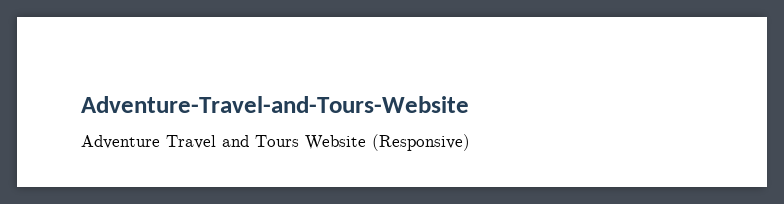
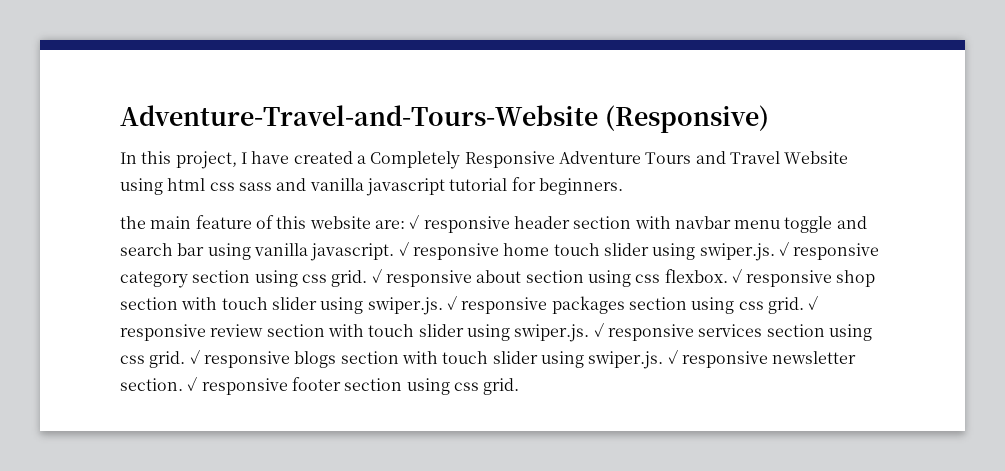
- Adventure-Travel-and-Tours-Website
- Adventure Travel and Tours Website (Responsive)
+ Adventure-Travel-and-Tours-Website (Responsive)
+ In this project, I have created a Completely Responsive Adventure Tours and Travel Website using html css sass and vanilla javascript tutorial for beginners.
+ the main feature of this website are: ✓ responsive header section with navbar menu toggle and search bar using vanilla javascript. ✓ responsive home touch slider using swiper.js. ✓ responsive category section using css grid. ✓ responsive about section using css flexbox. ✓ responsive shop section with touch slider using swiper.js. ✓ responsive packages section using css grid. ✓ responsive review section with touch slider using swiper.js. ✓ responsive services section using css grid. ✓ responsive blogs section with touch slider using swiper.js. ✓ responsive newsletter section. ✓ responsive footer section using css grid.

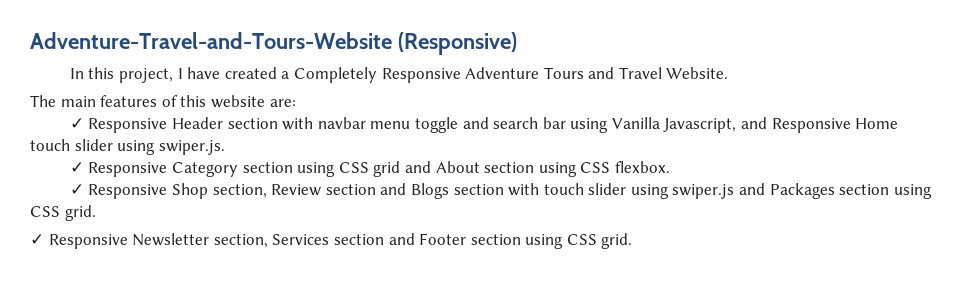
- In this project, I have created a Completely Responsive Adventure Tours and Travel Website using html css sass and vanilla javascript tutorial for beginners.
- the main feature of this website are: ✓ responsive header section with navbar menu toggle and search bar using vanilla javascript. ✓ responsive home touch slider using swiper.js. ✓ responsive category section using css grid. ✓ responsive about section using css flexbox. ✓ responsive shop section with touch slider using swiper.js. ✓ responsive packages section using css grid. ✓ responsive review section with touch slider using swiper.js. ✓ responsive services section using css grid. ✓ responsive blogs section with touch slider using swiper.js. ✓ responsive newsletter section. ✓ responsive footer section using css grid.
+ In this project, I have created a Completely Responsive Adventure Tours and Travel Website.
+ The main features of this website are:
+ ✓ Responsive Header section with navbar menu toggle and search bar using Vanilla Javascript, and Responsive Home touch slider using swiper.js.
+ ✓ Responsive Category section using CSS grid and About section using CSS flexbox.
+ ✓ Responsive Shop section, Review section and Blogs section with touch slider using swiper.js and Packages section using CSS grid.
+ ✓ Responsive Newsletter section, Services section and Footer section using CSS grid.

